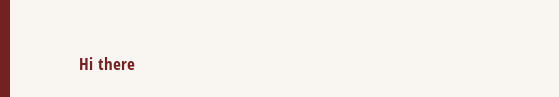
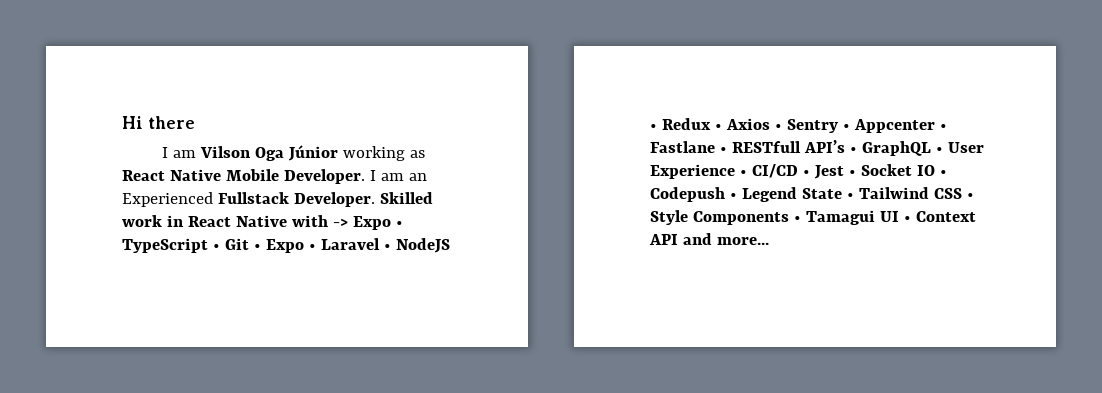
+ I am Vilson Oga Júnior working as React Native Mobile Developer. I am an Experienced Fullstack Developer. Skilled work in React Native with -> Expo • TypeScript • Git • Expo • Laravel • NodeJS • Redux • Axios • Sentry • Appcenter • Fastlane • RESTfull API’s • GraphQL • User Experience • CI/CD • Jest • Socket IO • Codepush • Legend State • Tailwind CSS • Style Components • Tamagui UI • Context API and more...

